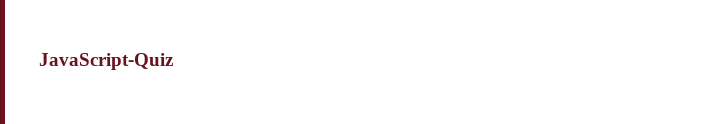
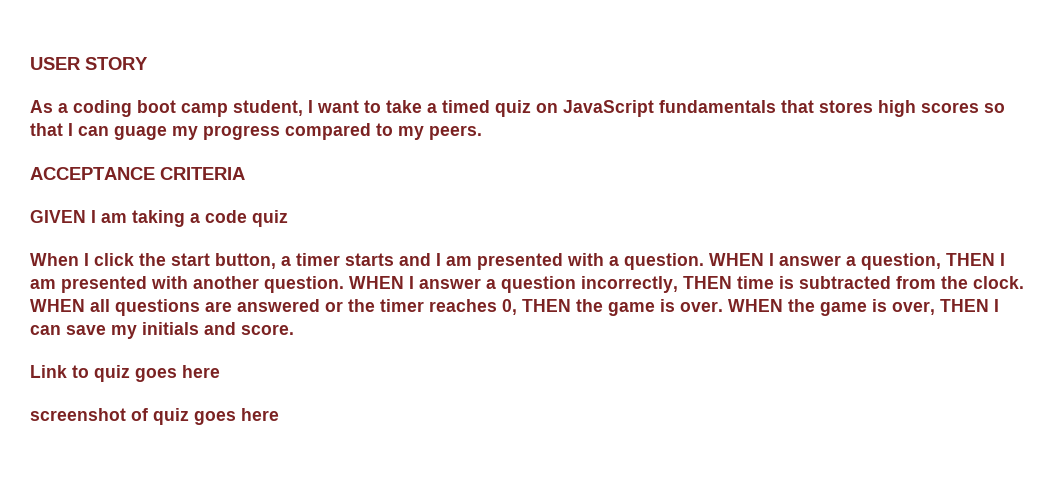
- JavaScript-Quiz
+ USER STORY
+ As a coding boot camp student, I want to take a timed quiz on JavaScript fundamentals that stores high scores so that I can guage my progress compared to my peers.
+ ACCEPTANCE CRITERIA
+ GIVEN I am taking a code quiz
+ When I click the start button, a timer starts and I am presented with a question. WHEN I answer a question, THEN I am presented with another question. WHEN I answer a question incorrectly, THEN time is subtracted from the clock. WHEN all questions are answered or the timer reaches 0, THEN the game is over. WHEN the game is over, THEN I can save my initials and score.
+ Link to quiz goes here
+ screenshot of quiz goes here

